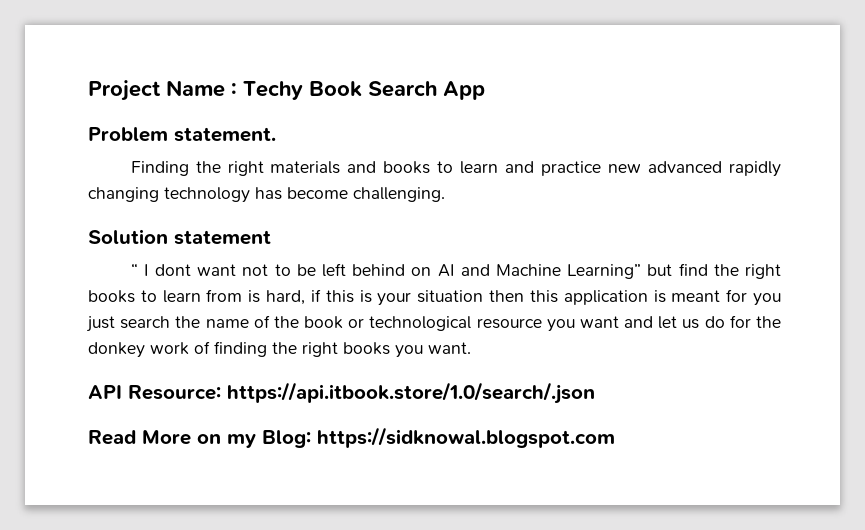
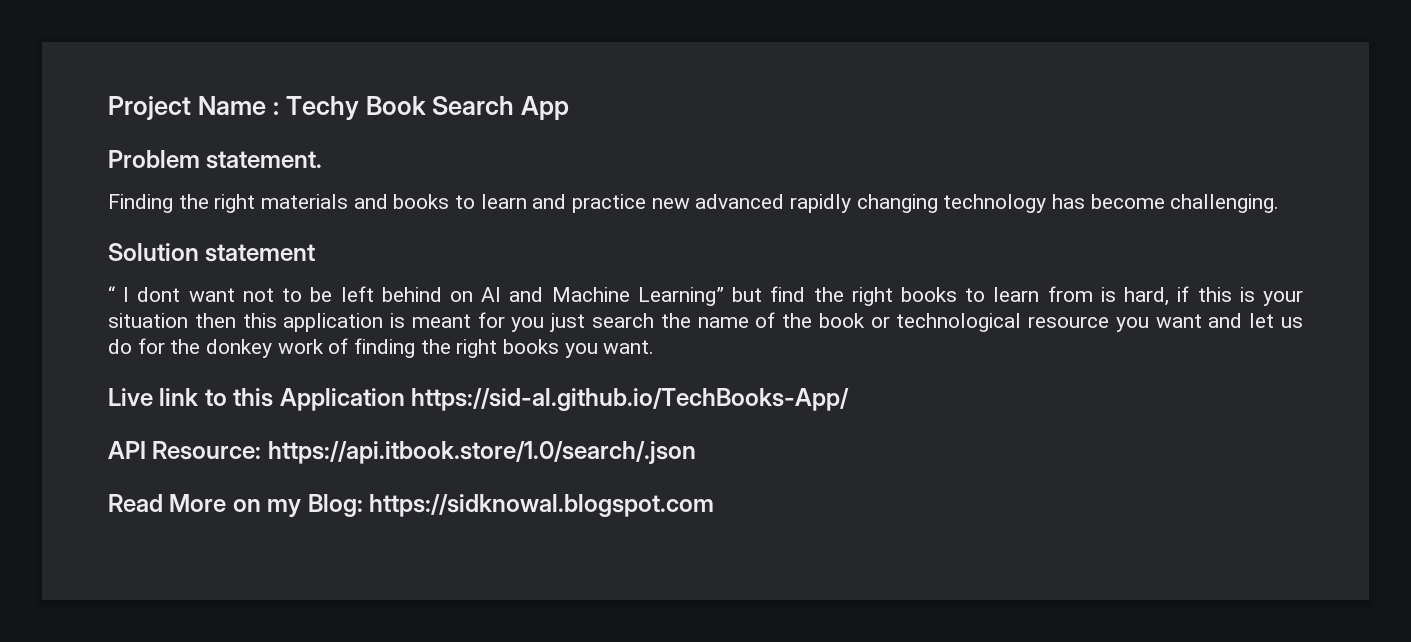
+ Live link to this Application https://sid-al.github.io/TechBooks-App/

